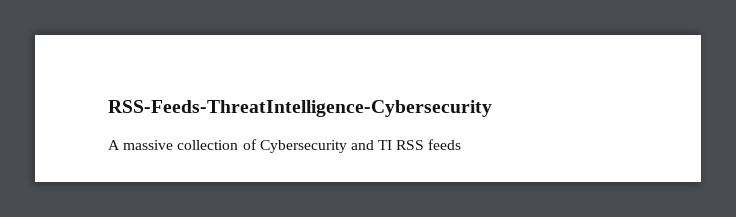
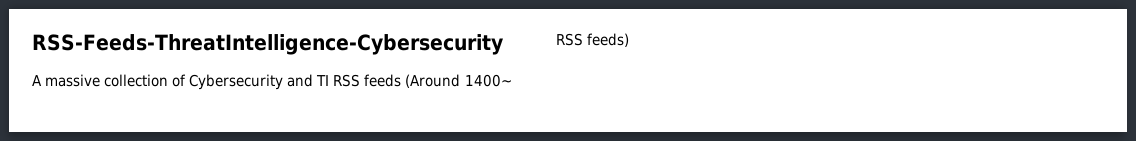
- A massive collection of Cybersecurity and TI RSS feeds
+ A massive collection of Cybersecurity and TI RSS feeds (Around 1400~ RSS feeds)

